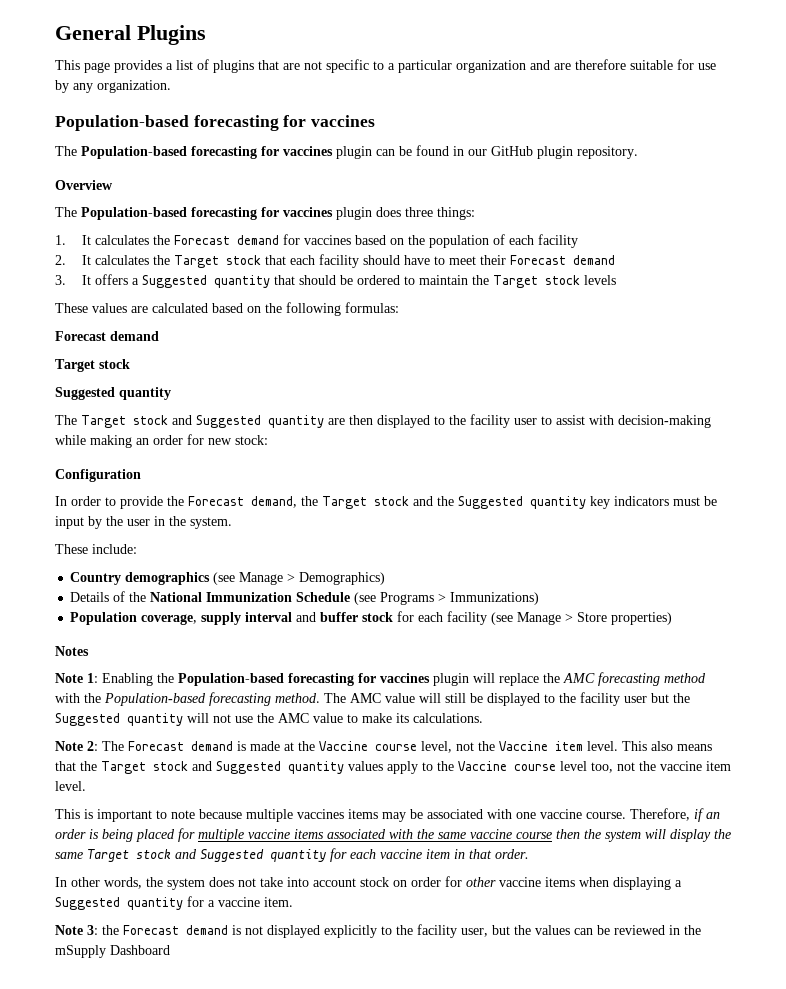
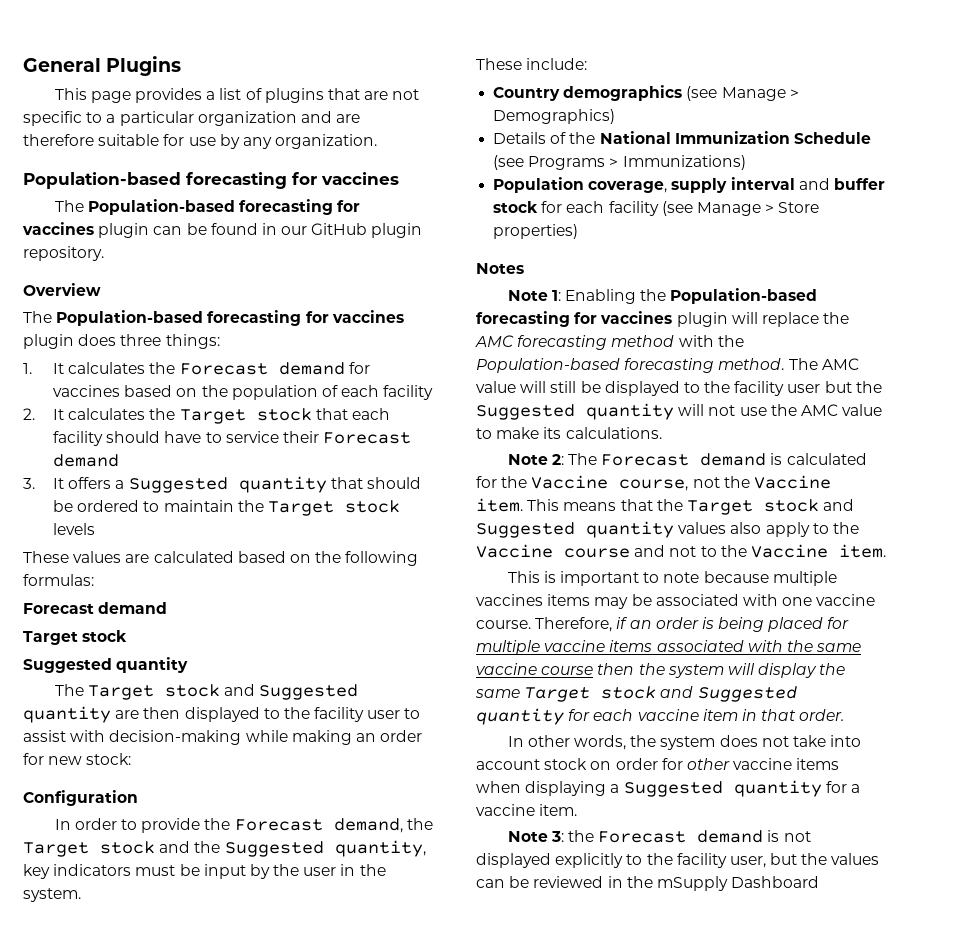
- 2. It calculates the Target stock that each facility should have to meet their Forecast demand
+ 2. It calculates the Target stock that each facility should have to service their Forecast demand
- In order to provide the Forecast demand, the Target stock and the Suggested quantity key indicators must be input by the user in the system.
+ In order to provide the Forecast demand, the Target stock and the Suggested quantity, key indicators must be input by the user in the system.
- Note 2: The Forecast demand is made at the Vaccine course level, not the Vaccine item level. This also means that the Target stock and Suggested quantity values apply to the Vaccine course level too, not the vaccine item level.
+ Note 2: The Forecast demand is calculated for the Vaccine course, not the Vaccine item. This means that the Target stock and Suggested quantity values also apply to the Vaccine course and not to the Vaccine item.

